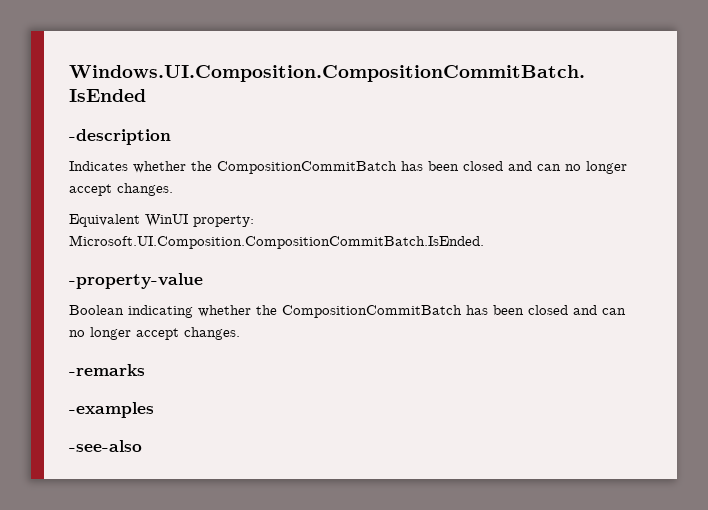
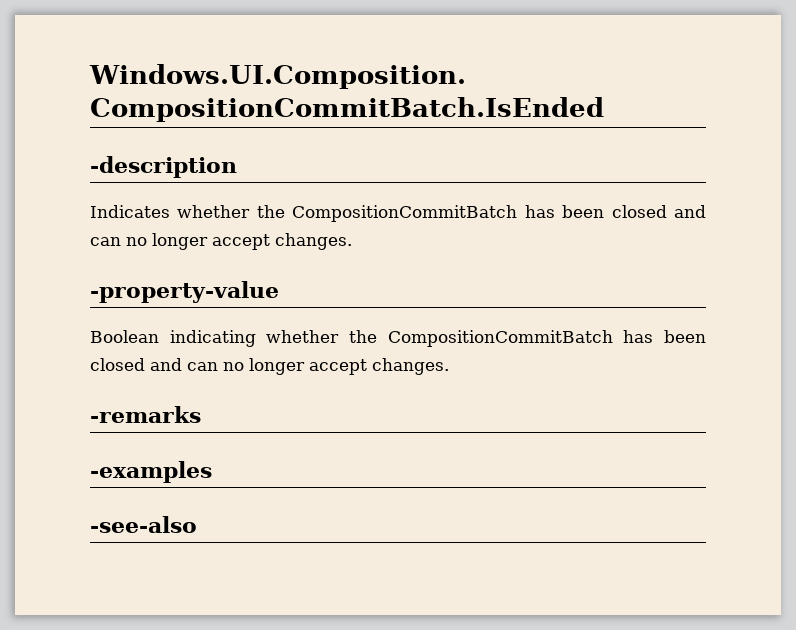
- Equivalent WinUI property: Microsoft.UI.Composition.CompositionCommitBatch.IsEnded.

